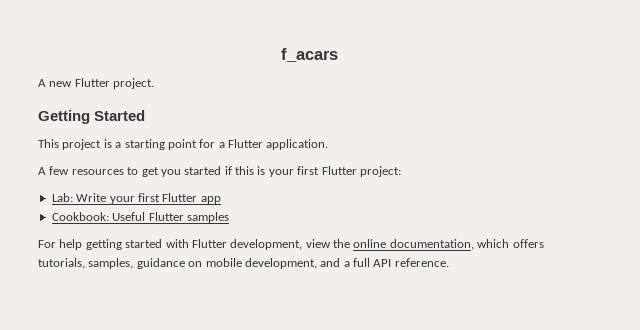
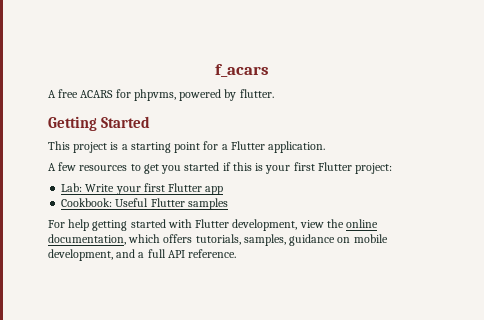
- A new Flutter project.
+ A free ACARS for phpvms, powered by flutter.

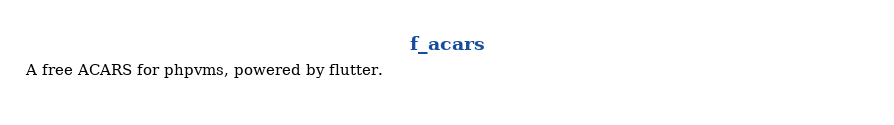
- Getting Started
- This project is a starting point for a Flutter application.
- A few resources to get you started if this is your first Flutter project:
- Lab: Write your first Flutter app
- Cookbook: Useful Flutter samples
- For help getting started with Flutter development, view the online documentation, which offers tutorials, samples, guidance on mobile development, and a full API reference.

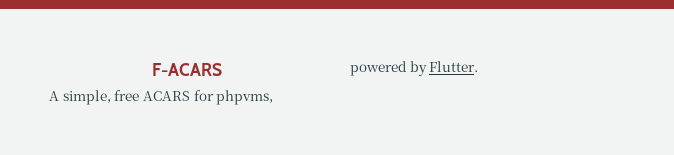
- f_acars
+ F-ACARS
- A free ACARS for phpvms, powered by flutter.
+ A simple, free ACARS for phpvms, powered by Flutter.

